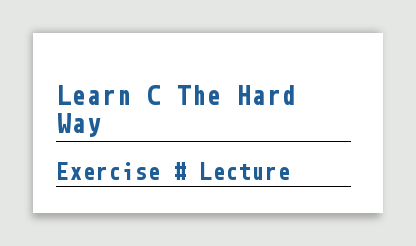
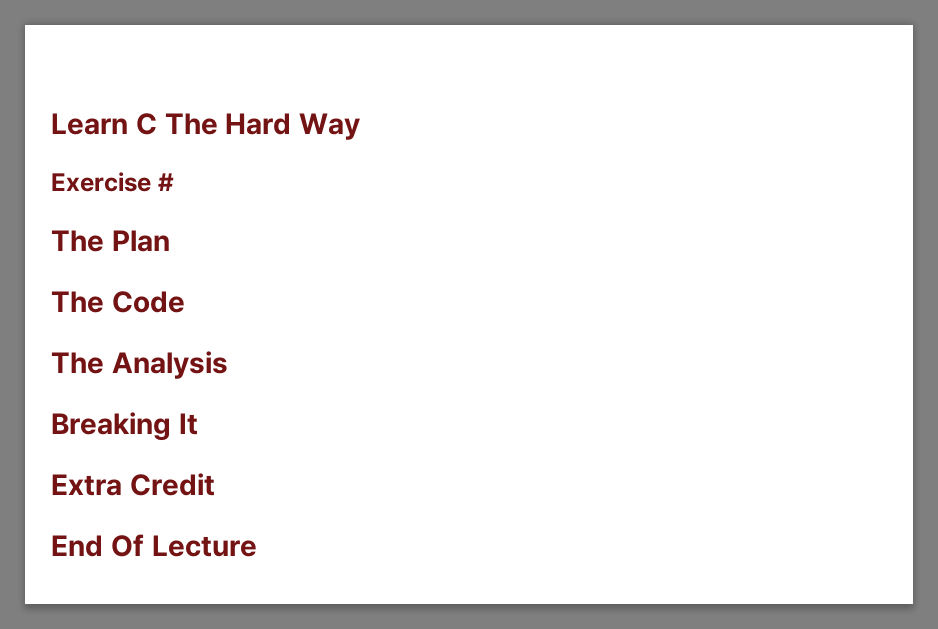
- Exercise # Lecture
+ Exercise #
+ The Plan
+ The Code
+ The Analysis
+ Breaking It
+ Extra Credit
+ End Of Lecture

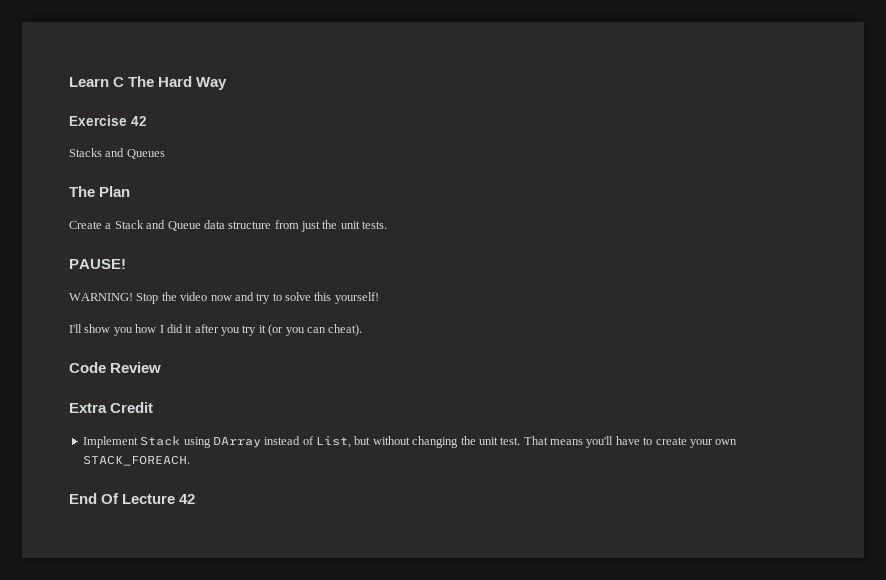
- Exercise #
+ Exercise 42
+ Stacks and Queues
  The Plan
- The Code
- The Analysis
- Breaking It
+ Create a Stack and Queue data structure from just the unit tests.
+ PAUSE!
+ WARNING! Stop the video now and try to solve this yourself!
+ I'll show you how I did it after you try it (or you can cheat).
+ Code Review
  Extra Credit
+ Implement Stack using DArray instead of List, but without changing the unit test. That means you'll have to create your own STACK_FOREACH.
- End Of Lecture
+ End Of Lecture 42

